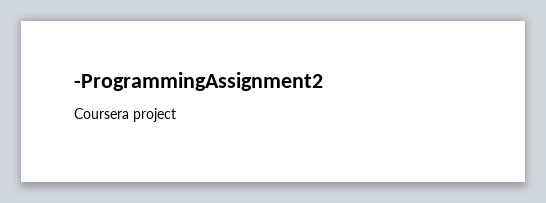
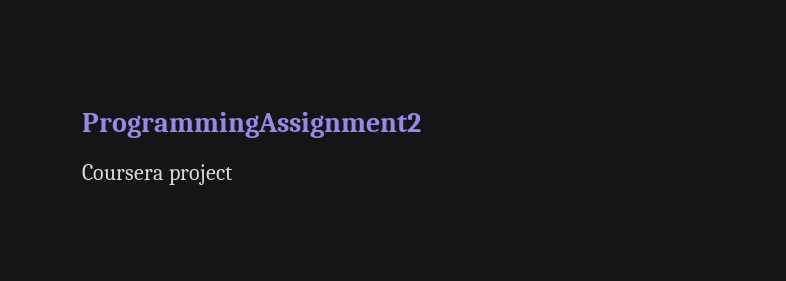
- -ProgrammingAssignment2
+ ProgrammingAssignment2

